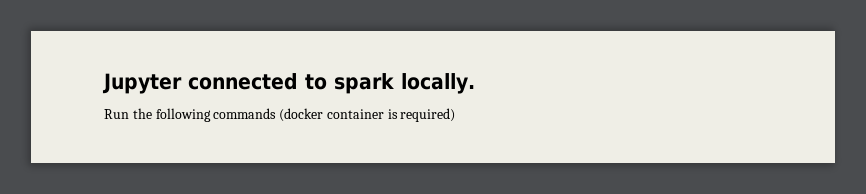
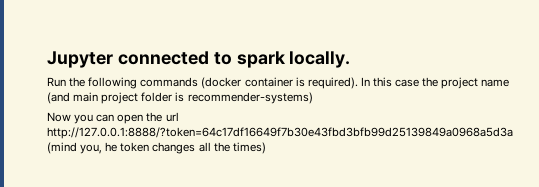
- Run the following commands (docker container is required)
+ Run the following commands (docker container is required). In this case the project name (and main project folder is recommender-systems)
+ Now you can open the url http://127.0.0.1:8888/?token=64c17df16649f7b30e43fbd3bfb99d25139849a0968a5d3a (mind you, he token changes all the times)

